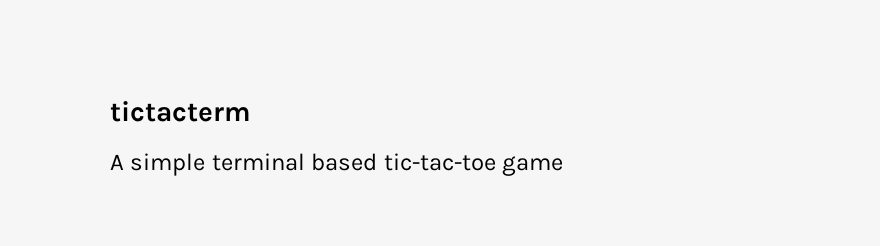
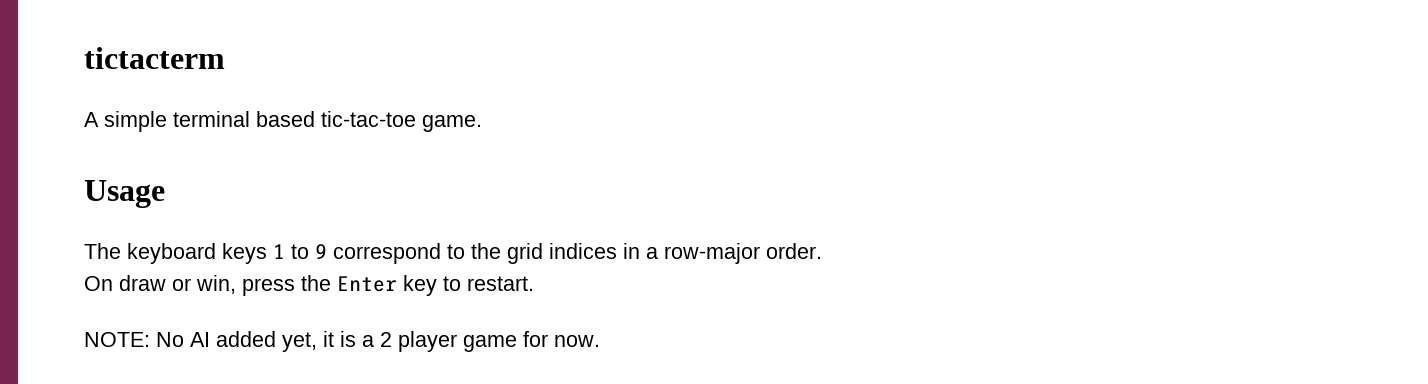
- A simple terminal based tic-tac-toe game
+ A simple terminal based tic-tac-toe game.
+ Usage
+ The keyboard keys 1 to 9 correspond to the grid indices in a row-major order.
+ On draw or win, press the Enter key to restart.
+ NOTE: No AI added yet, it is a 2 player game for now.

